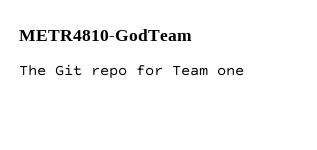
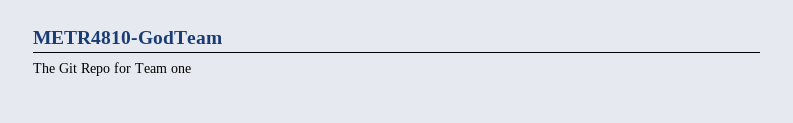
- The Git repo for Team one
+ The Git Repo for Team one

